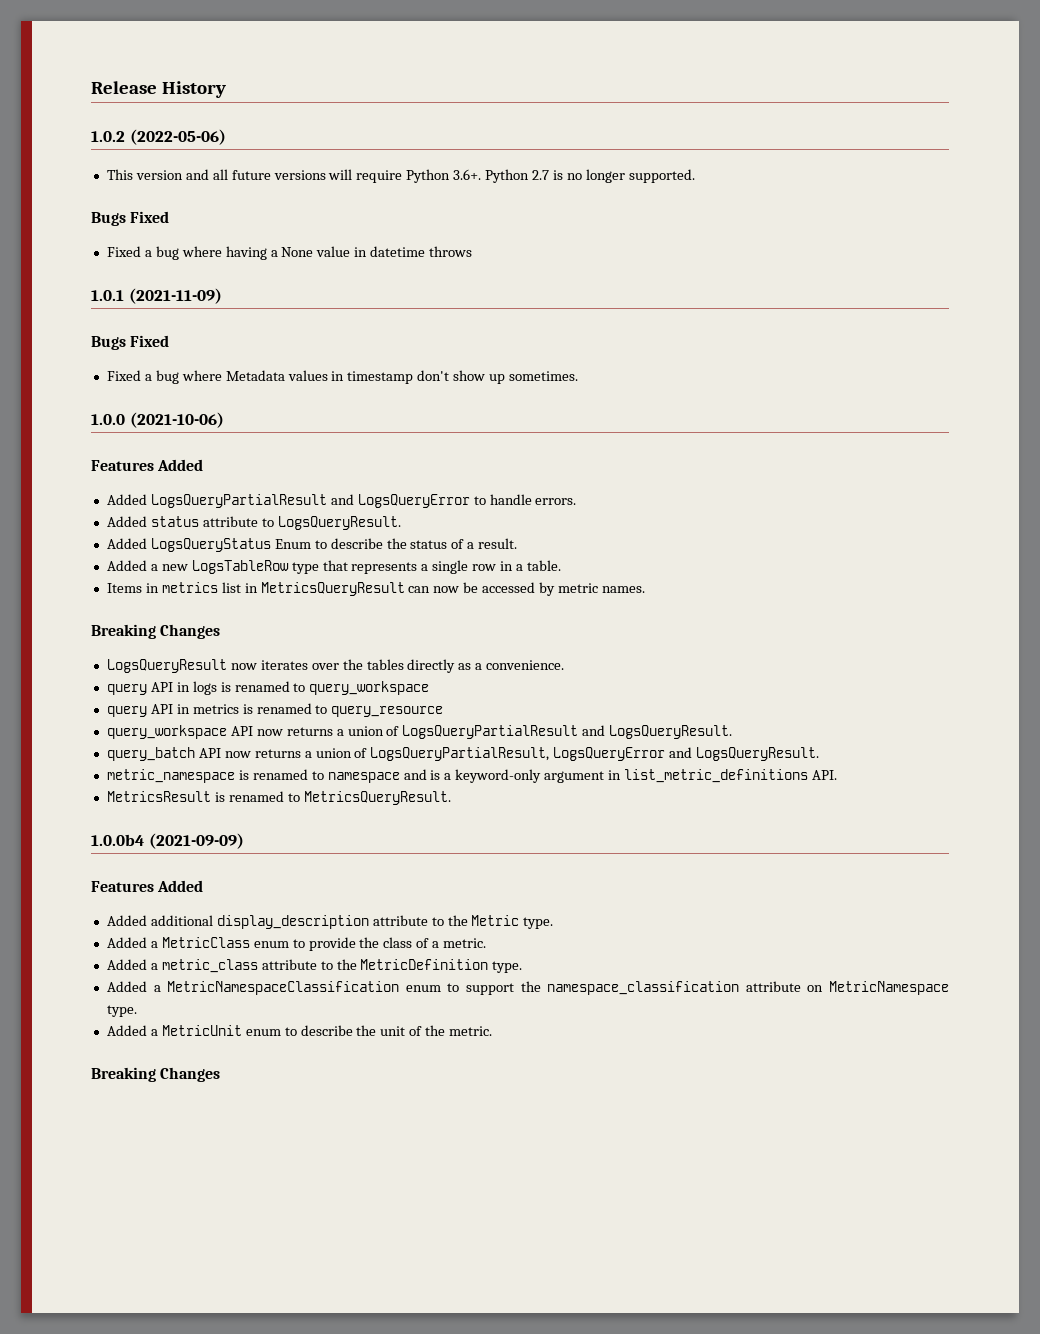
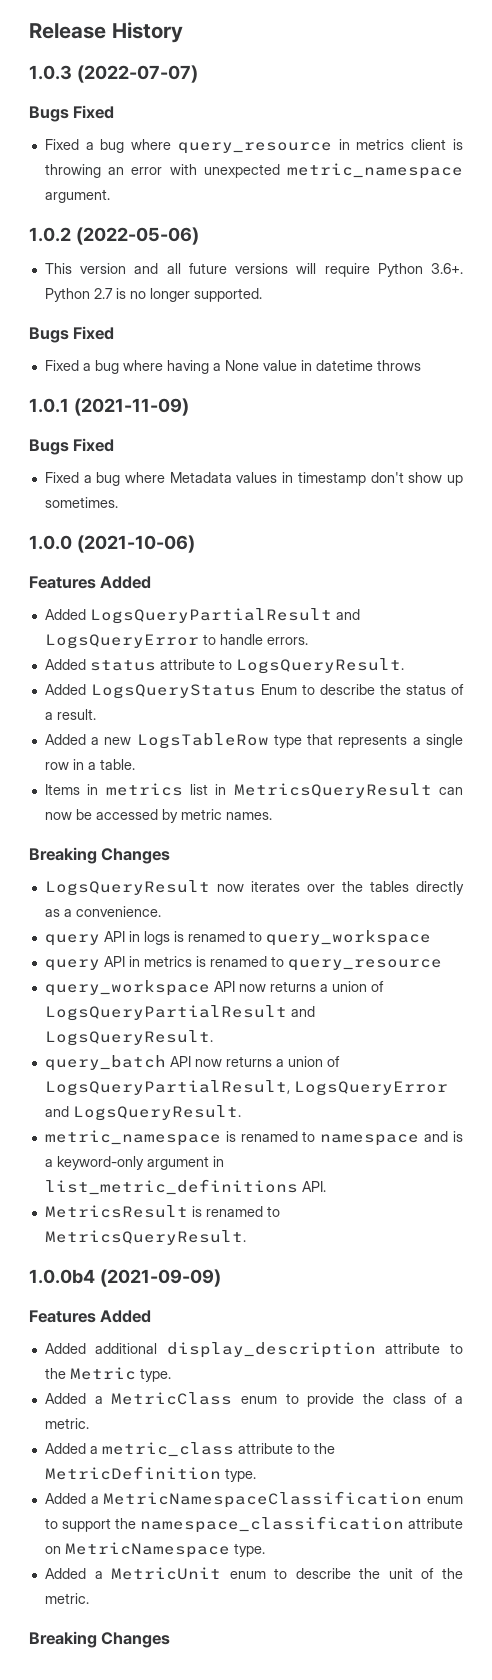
+ 1.0.3 (2022-07-07)
+ Bugs Fixed
+ Fixed a bug where query_resource in metrics client is throwing an error with unexpected metric_namespace argument.

